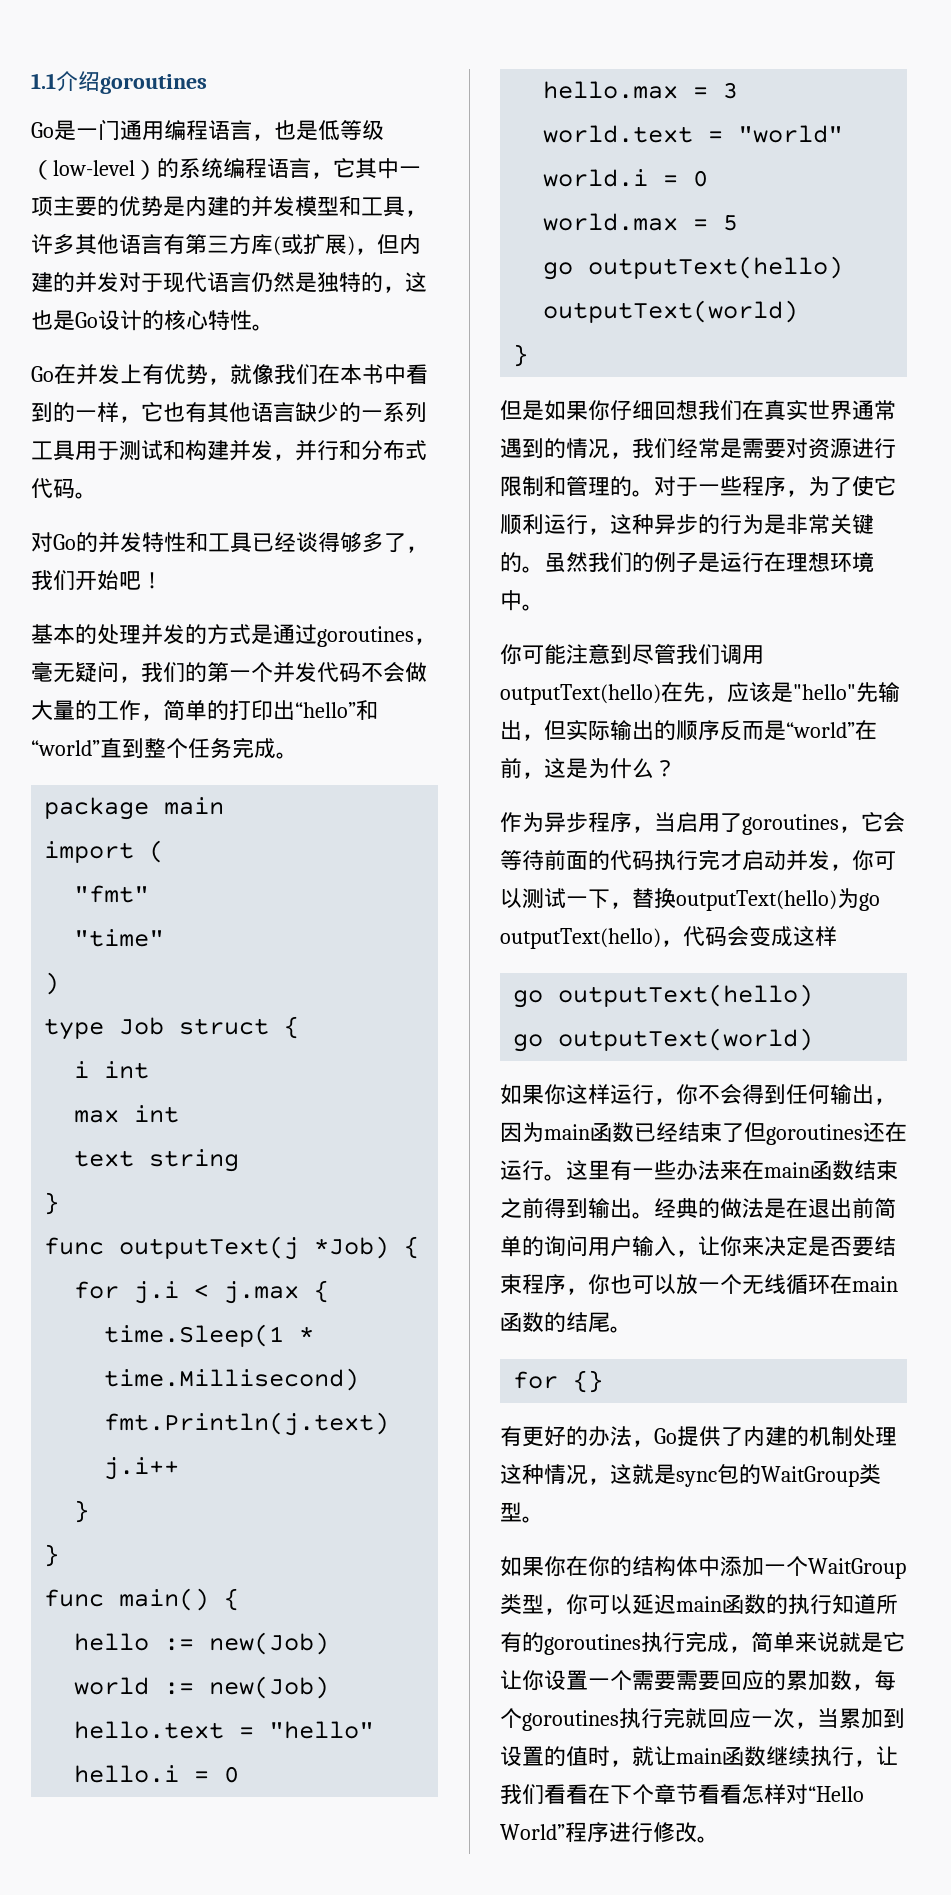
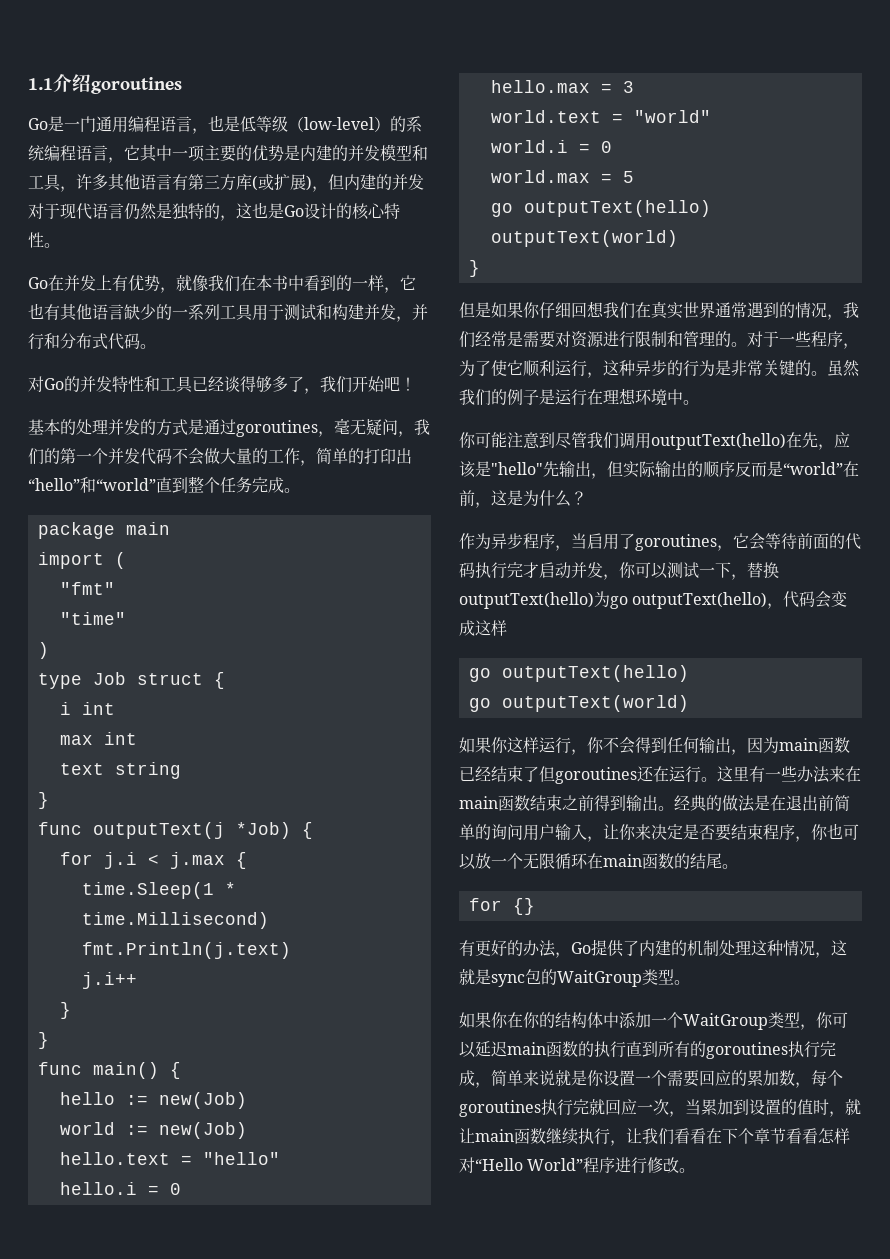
- 经典的做法是在退出前简单的询问用户输入，让你来决定是否要结束程序，你也可以放一个无线循环在main函数的结尾。
+ 经典的做法是在退出前简单的询问用户输入，让你来决定是否要结束程序，你也可以放一个无限循环在main函数的结尾。
- 如果你在你的结构体中添加一个WaitGroup类型，你可以延迟main函数的执行知道所有的goroutines执行完成，简单来说就是它让你设置一个需要需要回应的累加数，每个goroutines执行完就回应一次，当累加到设置的值时，就让main函数继续执行，让我们看看在下个章节看看怎样对“Hello World”程序进行修改。
+ 如果你在你的结构体中添加一个WaitGroup类型，你可以延迟main函数的执行直到所有的goroutines执行完成，简单来说就是你设置一个需要回应的累加数，每个goroutines执行完就回应一次，当累加到设置的值时，就让main函数继续执行，让我们看看在下个章节看看怎样对“Hello World”程序进行修改。

